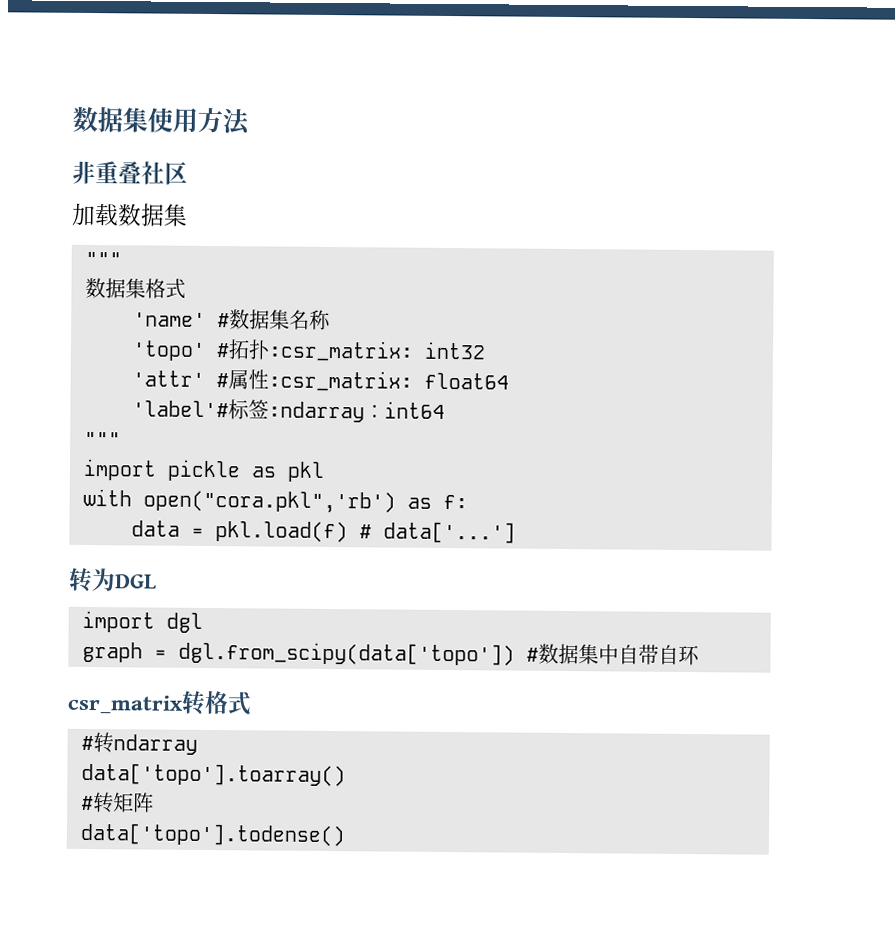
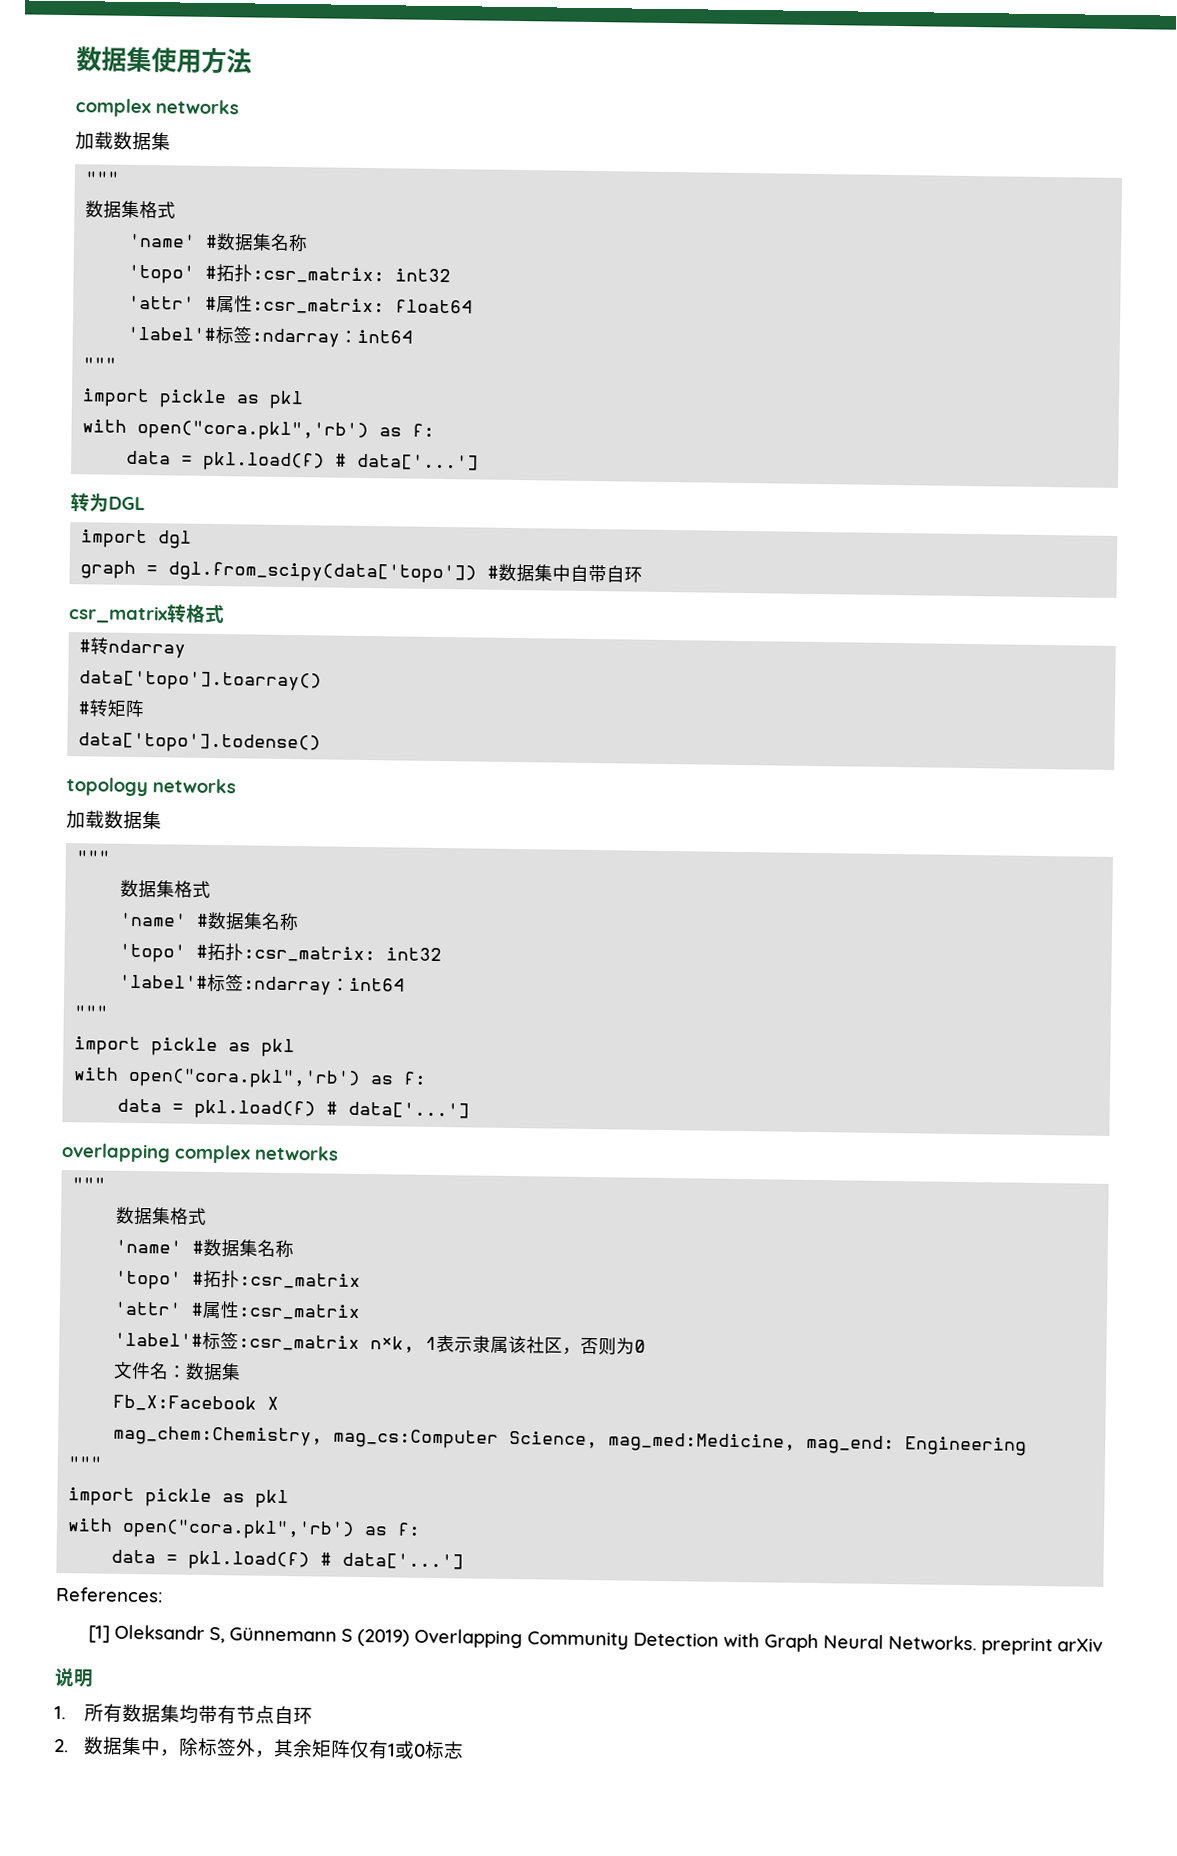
  数据集使用方法
- 非重叠社区
+ complex networks
+ topology networks
+ 加载数据集
+ """
+ 数据集格式
+ 'name' #数据集名称
+ 'topo' #拓扑:csr_matrix: int32
+ 'label'#标签:ndarray：int64
+ """
+ import pickle as pkl
+ with open("cora.pkl",'rb') as f:
+ data = pkl.load(f) # data['...']
+ overlapping complex networks
+ """
+ 数据集格式
+ 'name' #数据集名称
+ 'topo' #拓扑:csr_matrix
+ 'attr' #属性:csr_matrix
+ 'label'#标签:csr_matrix n×k, 1表示隶属该社区，否则为0
+ 文件名：数据集
+ Fb_X:Facebook X
+ mag_chem:Chemistry, mag_cs:Computer Science, mag_med:Medicine, mag_end: Engineering
+ """
+ import pickle as pkl
+ with open("cora.pkl",'rb') as f:
+ data = pkl.load(f) # data['...']
+ References:
+ [1] Oleksandr S, Günnemann S (2019) Overlapping Community Detection with Graph Neural Networks. preprint arXiv
+ 说明
+ 1.所有数据集均带有节点自环
+ 2.数据集中，除标签外，其余矩阵仅有1或0标志

